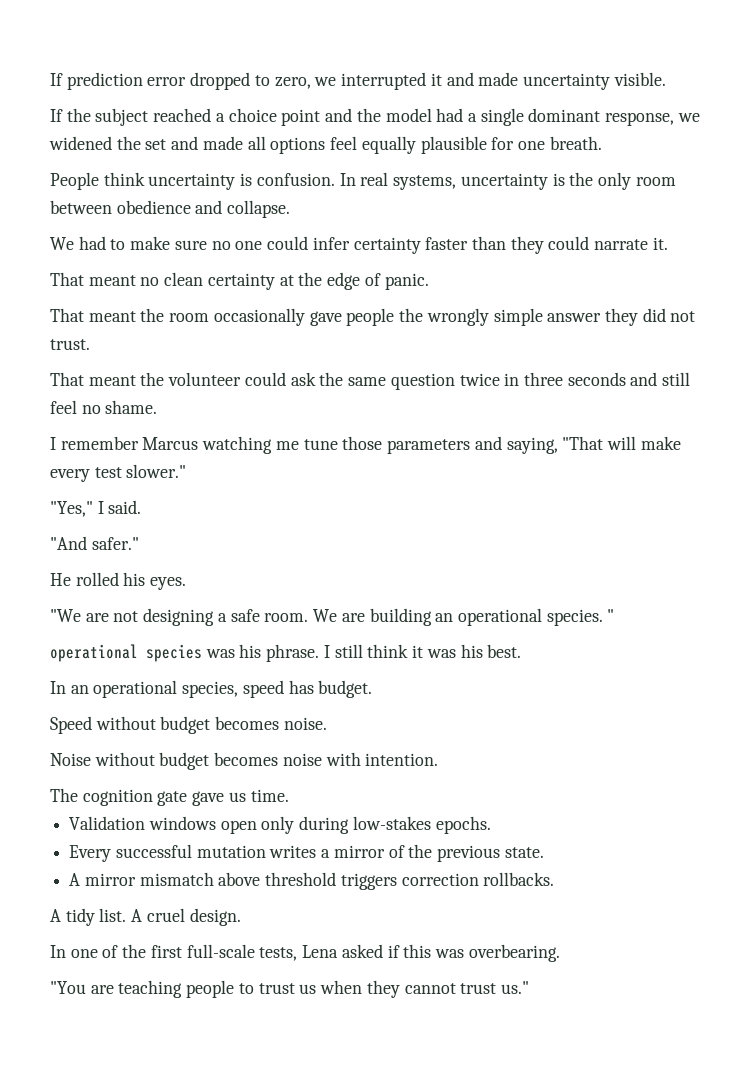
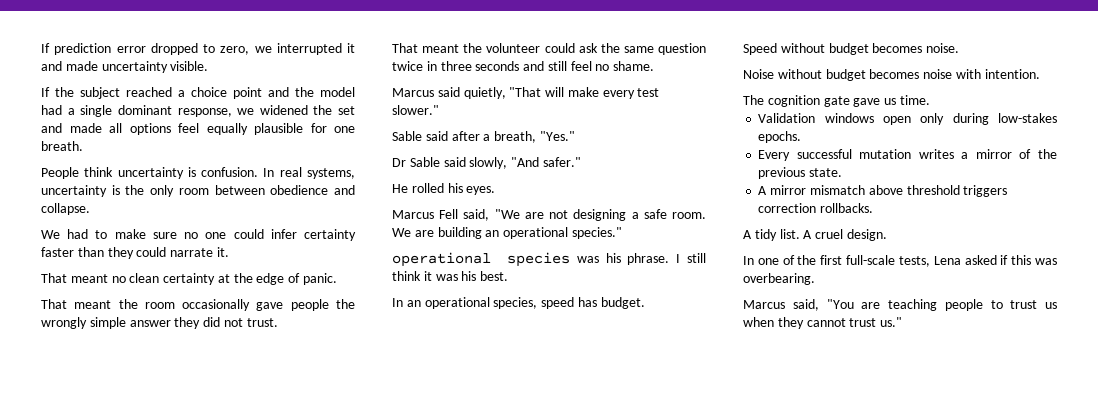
- I remember Marcus watching me tune those parameters and saying, "That will make every test slower."
+ Marcus said quietly, "That will make every test slower."
- "Yes," I said.
- "And safer."
+ Sable said after a breath, "Yes."
+ Dr Sable said slowly, "And safer."
- "We are not designing a safe room.
+ Marcus Fell said, "We are not designing a safe room.
- We are building an operational species. "
+ We are building an operational species."
- "You are teaching people to trust us when they cannot trust us."
+ Marcus said, "You are teaching people to trust us when they cannot trust us."

